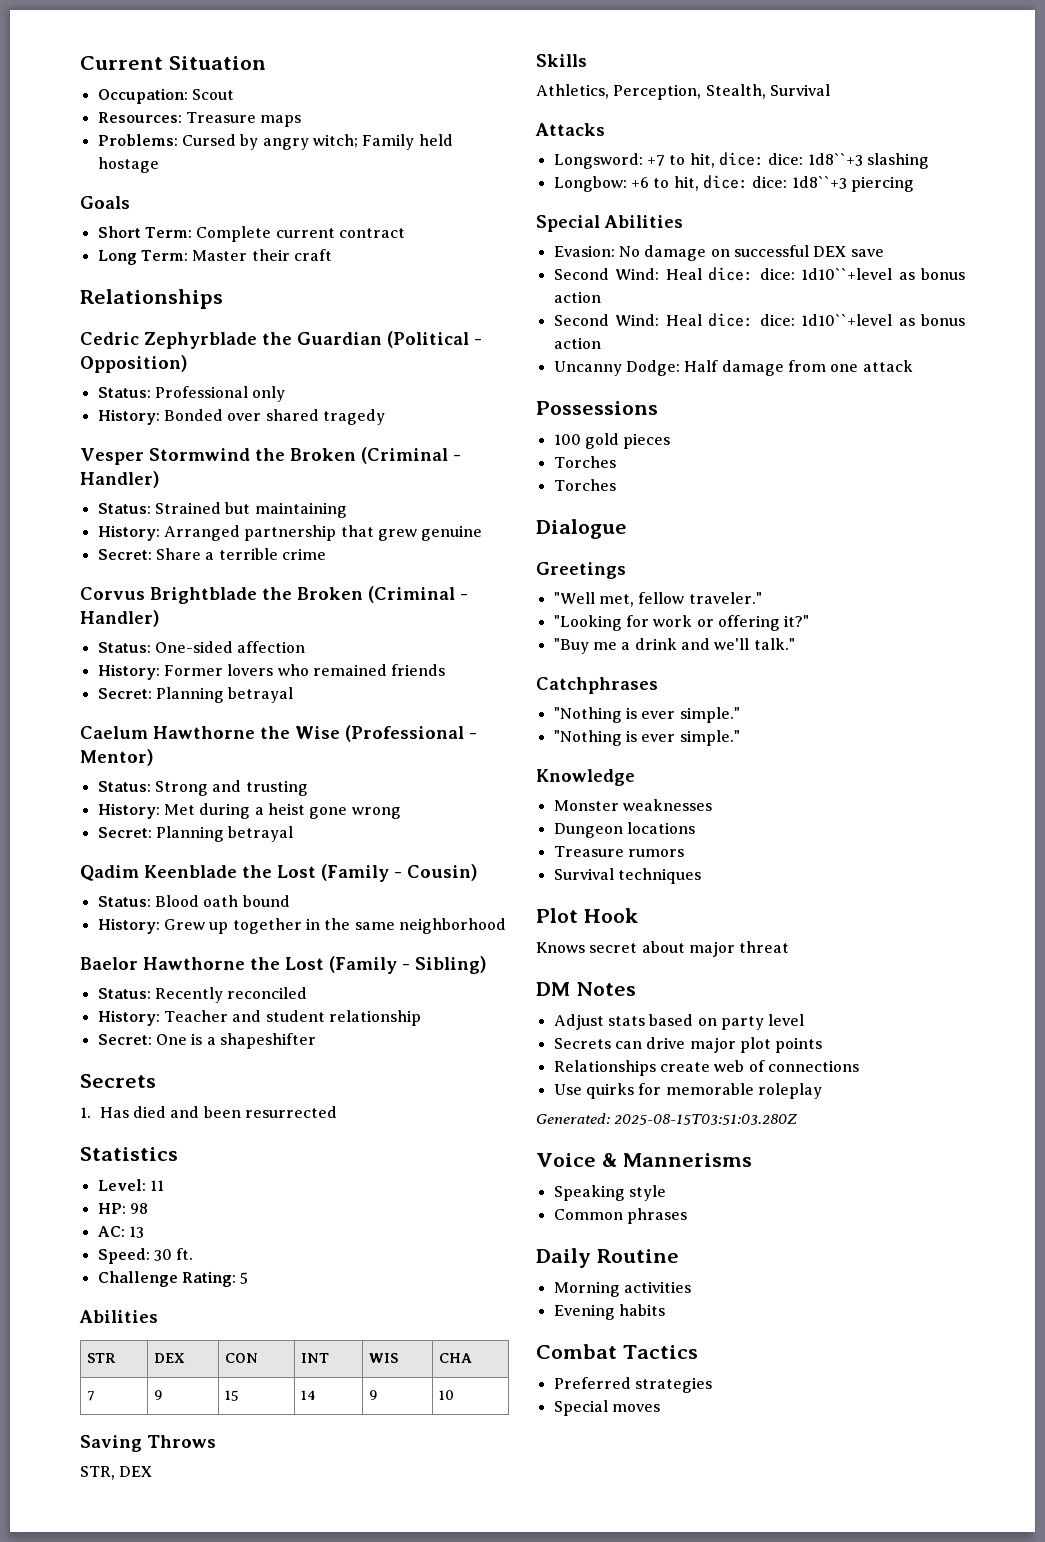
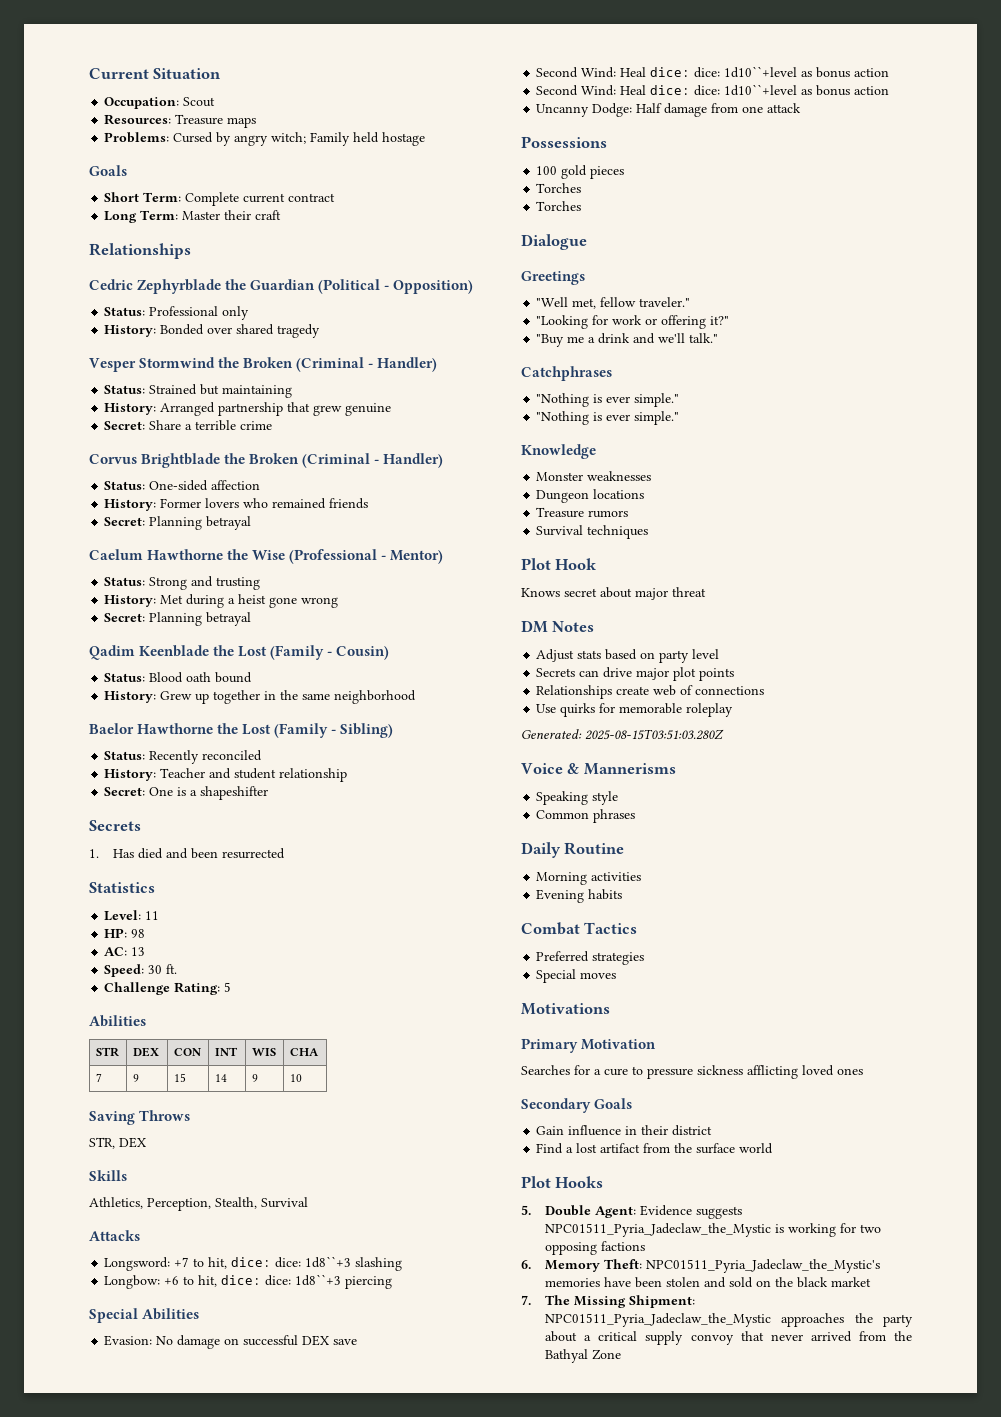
+ Motivations
+ Primary Motivation
+ Searches for a cure to pressure sickness afflicting loved ones
+ Secondary Goals
+ Gain influence in their district
+ Find a lost artifact from the surface world
+ Plot Hooks
+ 5. Double Agent: Evidence suggests NPC01511_Pyria_Jadeclaw_the_Mystic is working for two opposing factions
+ 6. Memory Theft: NPC01511_Pyria_Jadeclaw_the_Mystic's memories have been stolen and sold on the black market
+ 7. The Missing Shipment: NPC01511_Pyria_Jadeclaw_the_Mystic approaches the party about a critical supply convoy that never arrived from the Bathyal Zone

